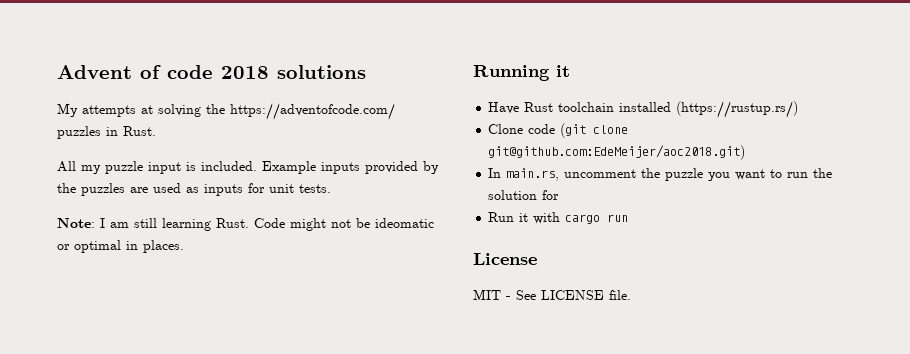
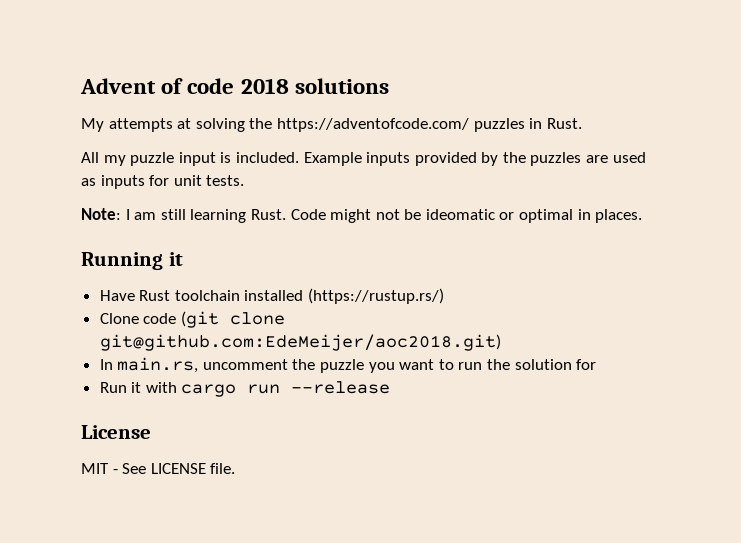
- Run it with cargo run
+ Run it with cargo run --release

